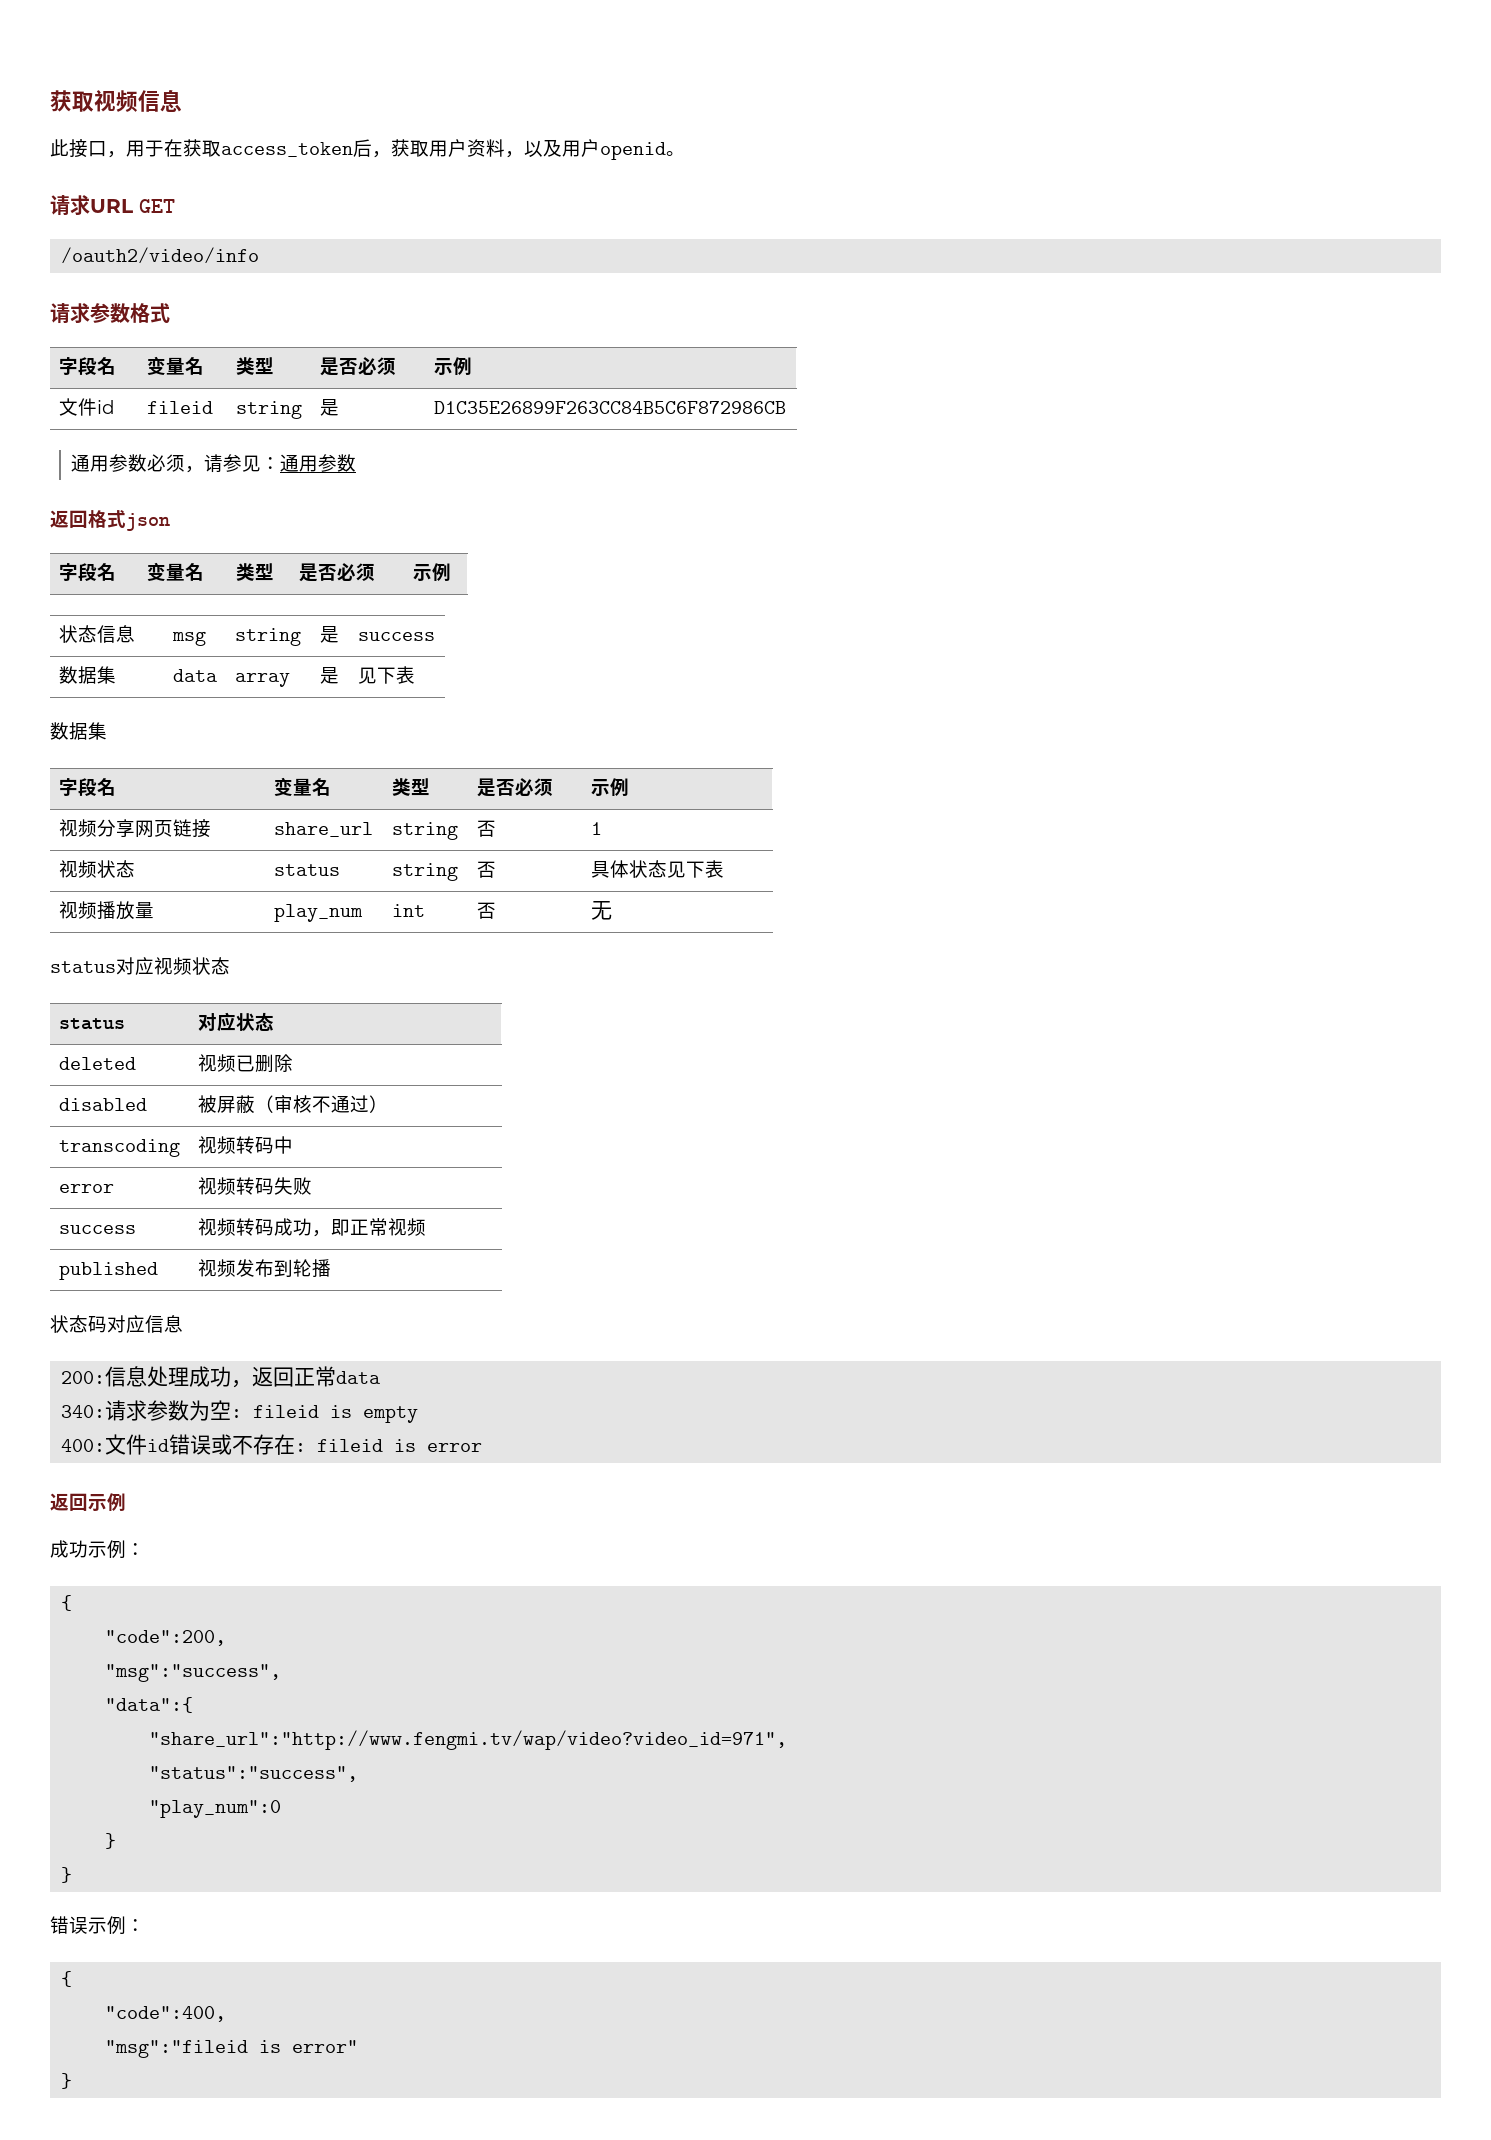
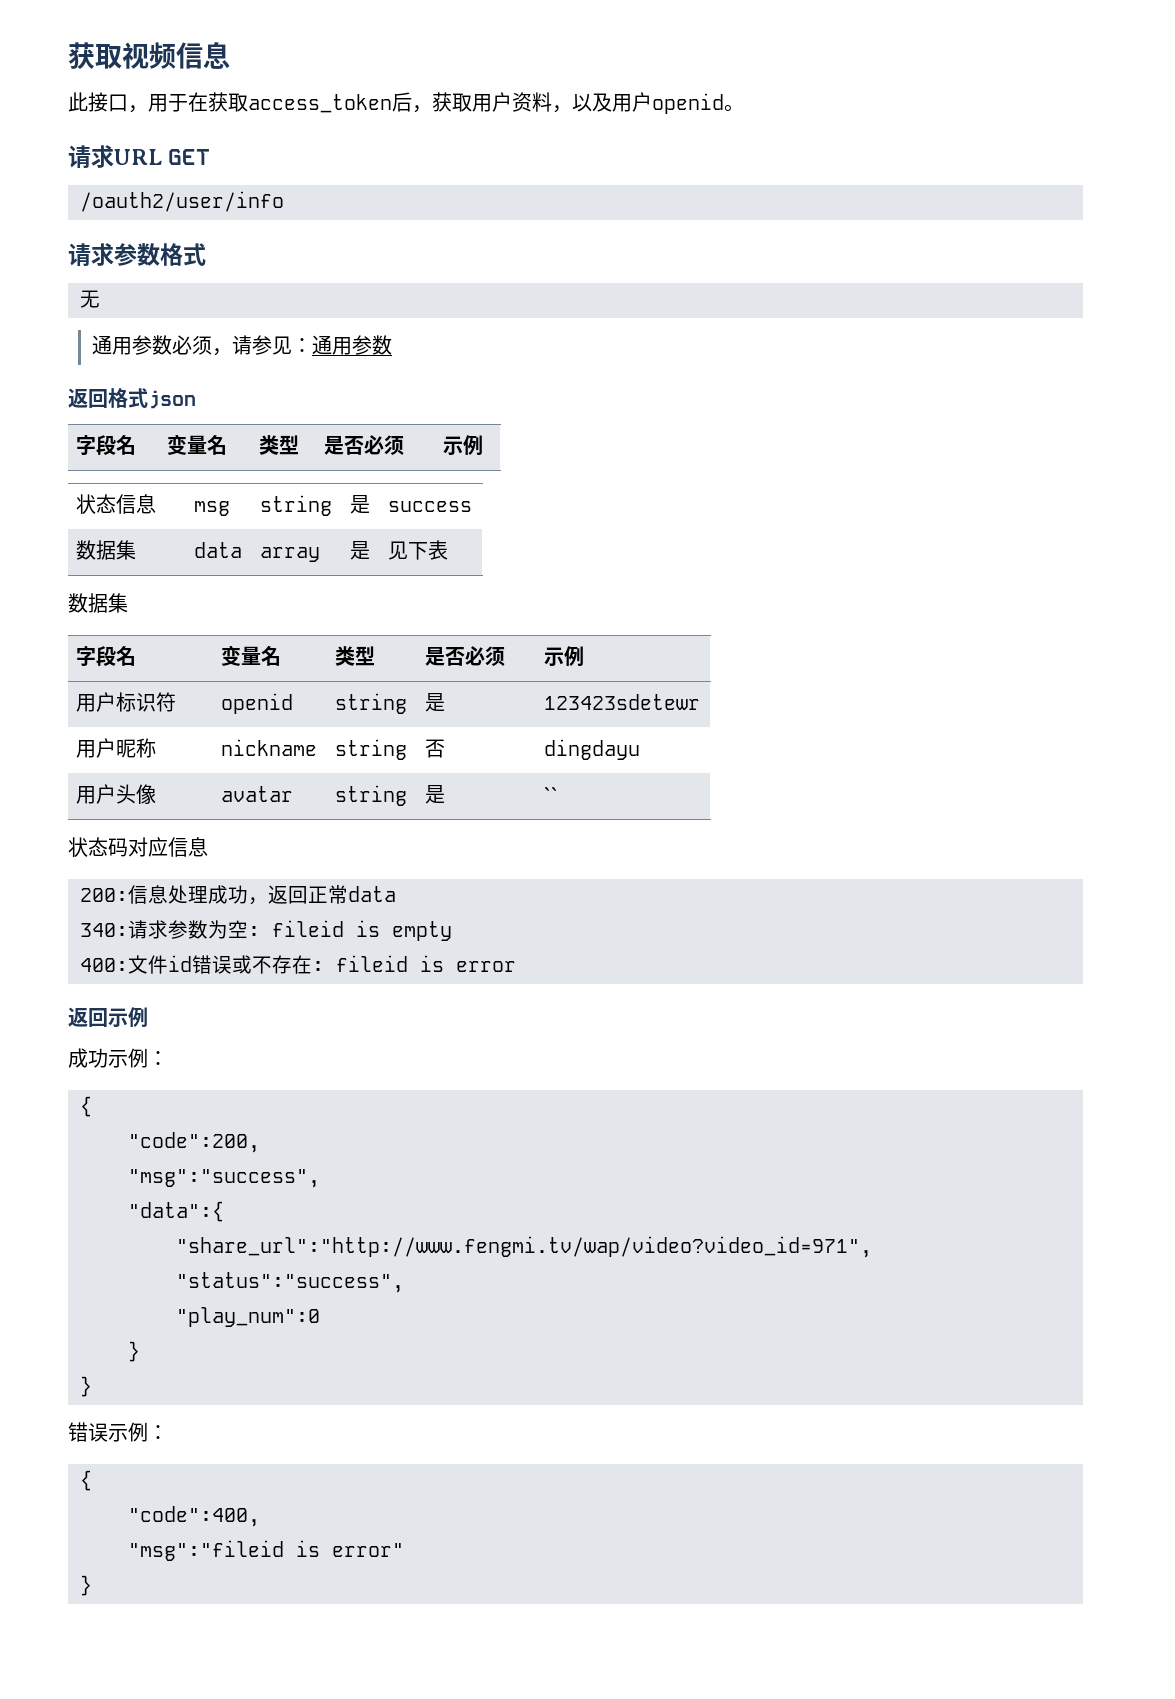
- /oauth2/video/info
+ /oauth2/user/info
  请求参数格式
- 字段名 | 变量名 | 类型 | 是否必须 | 示例
- 文件id | fileid | string | 是 | D1C35E26899F263CC84B5C6F872986CB
+ 无
- 视频分享网页链接 | share_url | string | 否 | 1
- 视频状态 | status | string | 否 | 具体状态见下表
- 视频播放量 | play_num | int | 否 | 无
- status对应视频状态
- status | 对应状态
- deleted | 视频已删除
- disabled | 被屏蔽（审核不通过）
- transcoding | 视频转码中
- error | 视频转码失败
- success | 视频转码成功，即正常视频
- published | 视频发布到轮播
+ 用户标识符 | openid | string | 是 | 123423sdetewr
+ 用户昵称 | nickname | string | 否 | dingdayu
+ 用户头像 | avatar | string | 是 | ``

